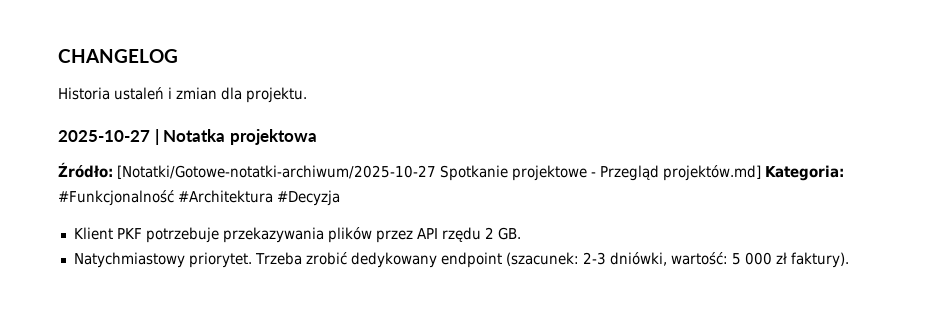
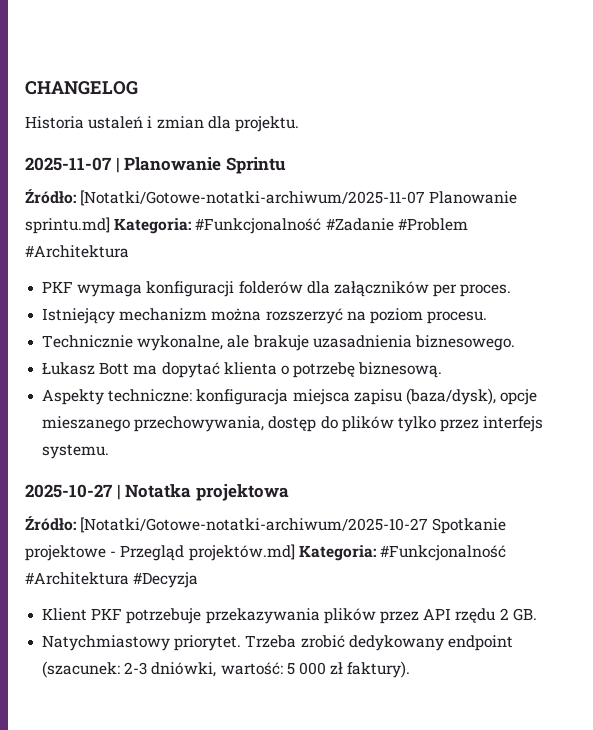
+ 2025-11-07 | Planowanie Sprintu
+ Źródło: [Notatki/Gotowe-notatki-archiwum/2025-11-07 Planowanie sprintu.md] Kategoria: #Funkcjonalność #Zadanie #Problem #Architektura
+ PKF wymaga konfiguracji folderów dla załączników per proces.
+ Istniejący mechanizm można rozszerzyć na poziom procesu.
+ Technicznie wykonalne, ale brakuje uzasadnienia biznesowego.
+ Łukasz Bott ma dopytać klienta o potrzebę biznesową.
+ Aspekty techniczne: konfiguracja miejsca zapisu (baza/dysk), opcje mieszanego przechowywania, dostęp do plików tylko przez interfejs systemu.

